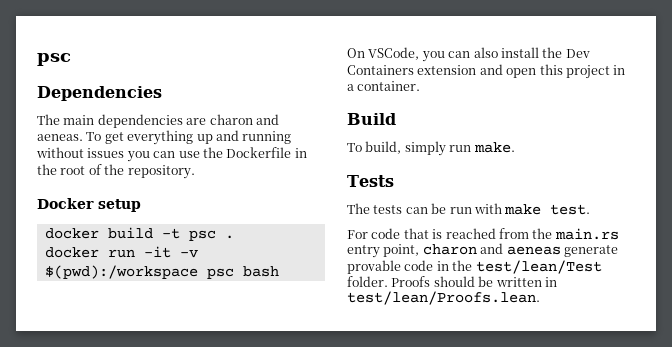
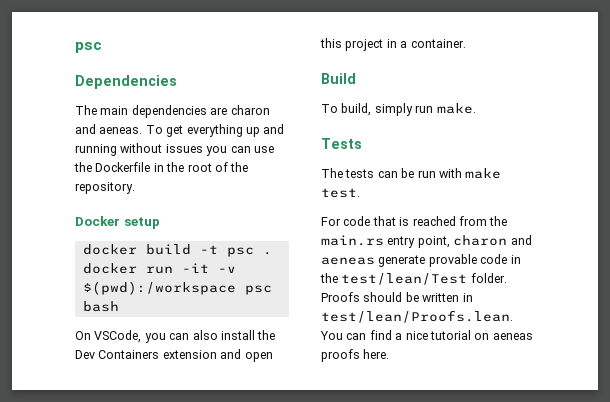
- Proofs should be written in test/lean/Proofs.lean.
+ Proofs should be written in test/lean/Proofs.lean. You can find a nice tutorial on aeneas proofs here.

